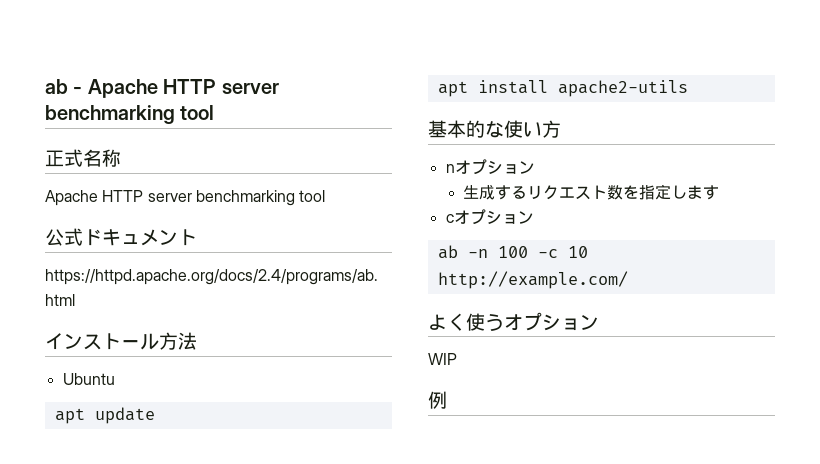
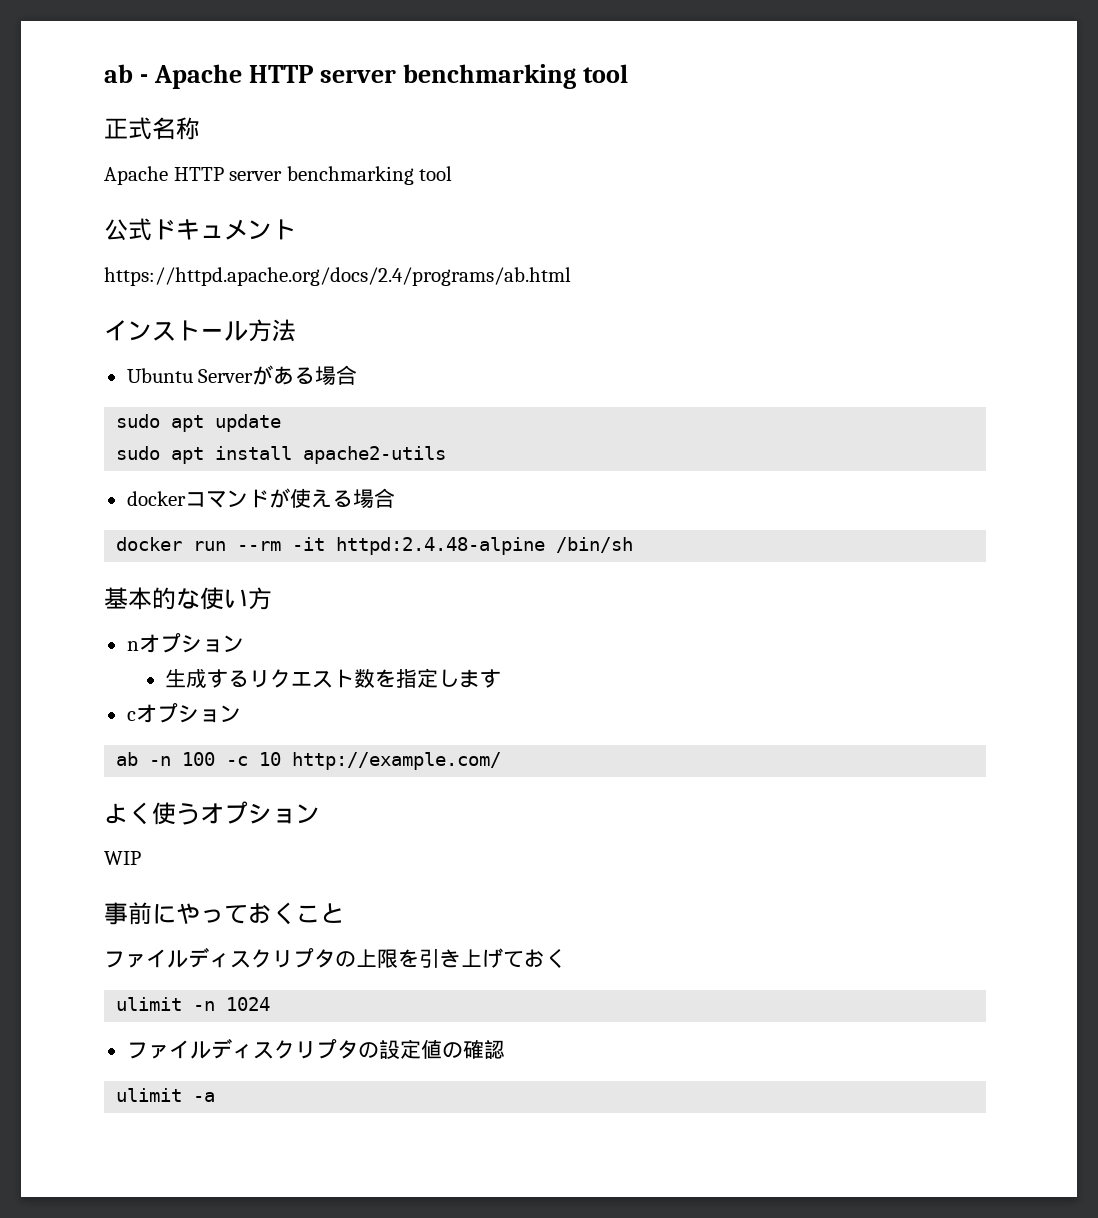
- Ubuntu
- apt update
+ Ubuntu Serverがある場合
+ sudo apt update
- apt install apache2-utils
+ sudo apt install apache2-utils
+ dockerコマンドが使える場合
+ docker run --rm -it httpd:2.4.48-alpine /bin/sh
- 例
+ 事前にやっておくこと
+ ファイルディスクリプタの上限を引き上げておく
+ ulimit -n 1024
+ ファイルディスクリプタの設定値の確認
+ ulimit -a

